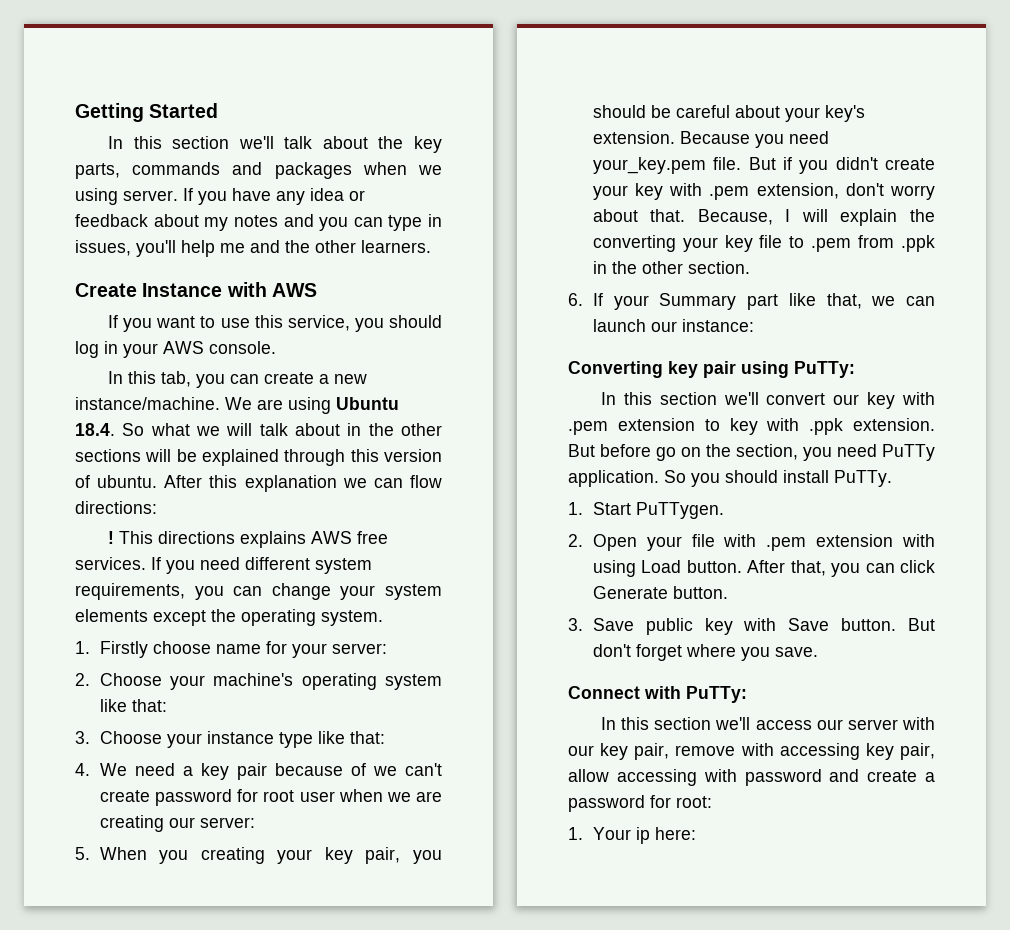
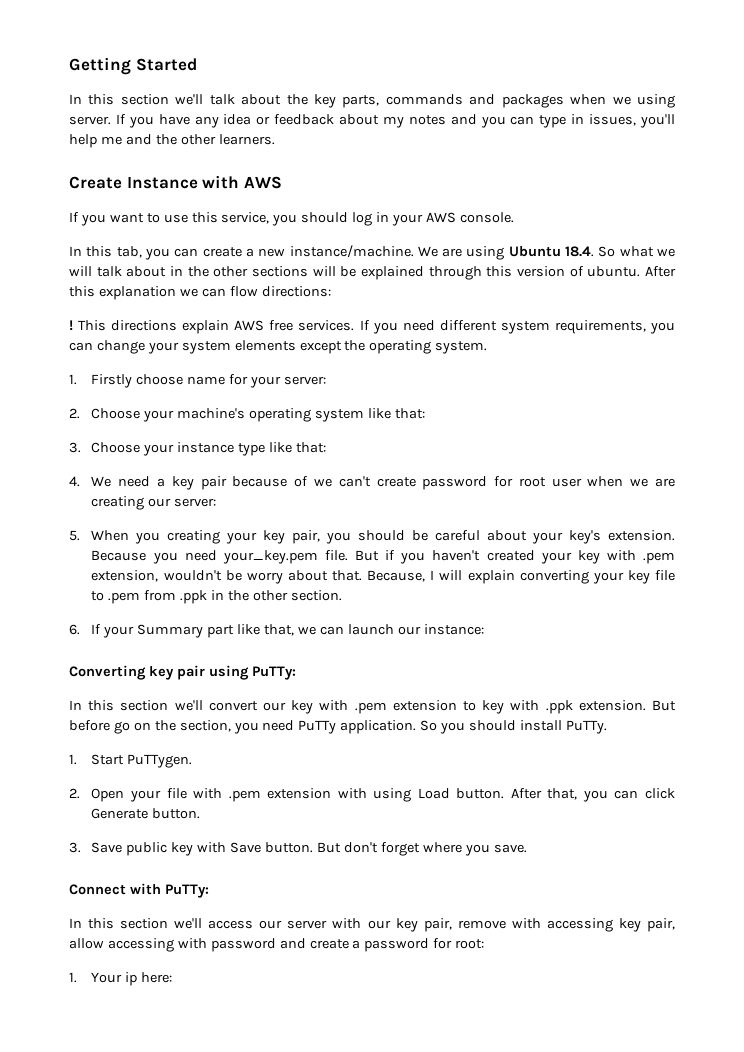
- This directions explains AWS free services.
+ This directions explain AWS free services.
- But if you didn't create your key with .pem extension, don't worry about that.
+ But if you haven't created your key with .pem extension, wouldn't be worry about that.
- Because, I will explain the converting your key file to .pem from .ppk in the other section.
+ Because, I will explain converting your key file to .pem from .ppk in the other section.

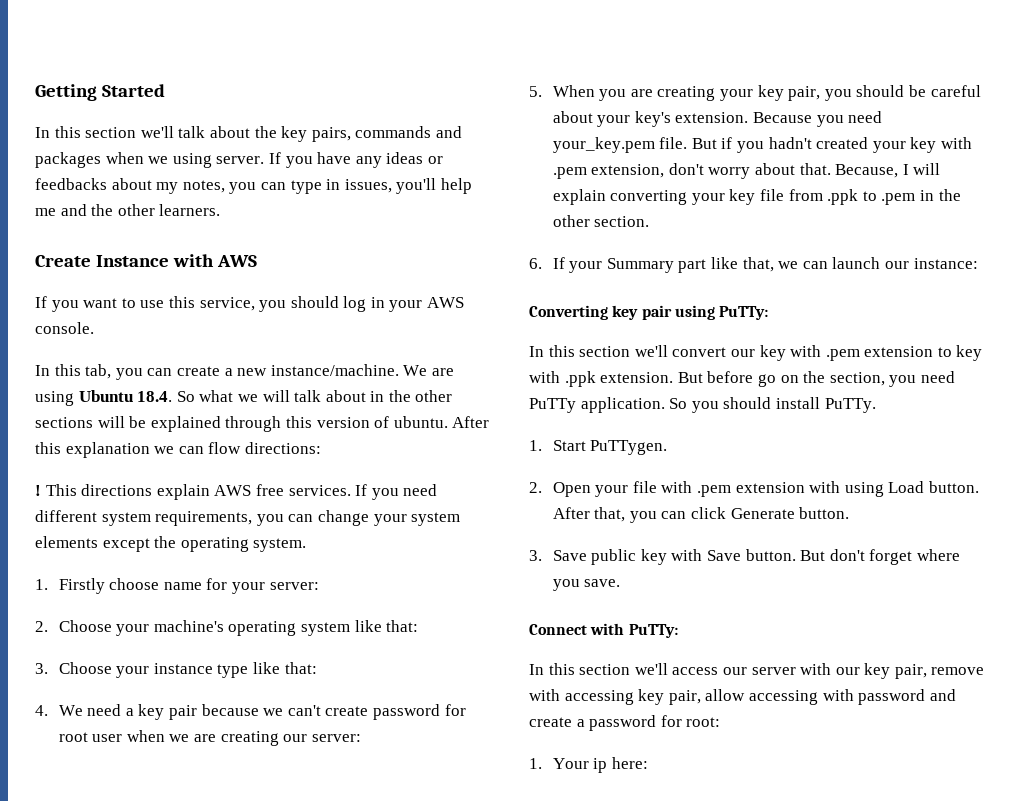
- In this section we'll talk about the key parts, commands and packages when we using server.
+ In this section we'll talk about the key pairs, commands and packages when we using server.
- If you have any idea or feedback about my notes and you can type in issues, you'll help me and the other learners.
+ If you have any ideas or feedbacks about my notes, you can type in issues, you'll help me and the other learners.
- 4. We need a key pair because of we can't create password for root user when we are creating our server:
+ 4. We need a key pair because we can't create password for root user when we are creating our server:
- 5. When you creating your key pair, you should be careful about your key's extension.
+ 5. When you are creating your key pair, you should be careful about your key's extension.
- But if you haven't created your key with .pem extension, wouldn't be worry about that.
+ But if you hadn't created your key with .pem extension, don't worry about that.
- Because, I will explain converting your key file to .pem from .ppk in the other section.
+ Because, I will explain converting your key file from .ppk to .pem in the other section.

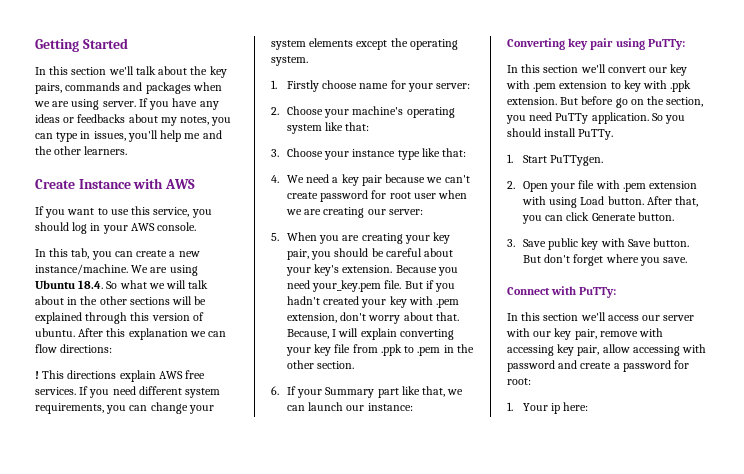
- In this section we'll talk about the key pairs, commands and packages when we using server.
+ In this section we'll talk about the key pairs, commands and packages when we are using server.

